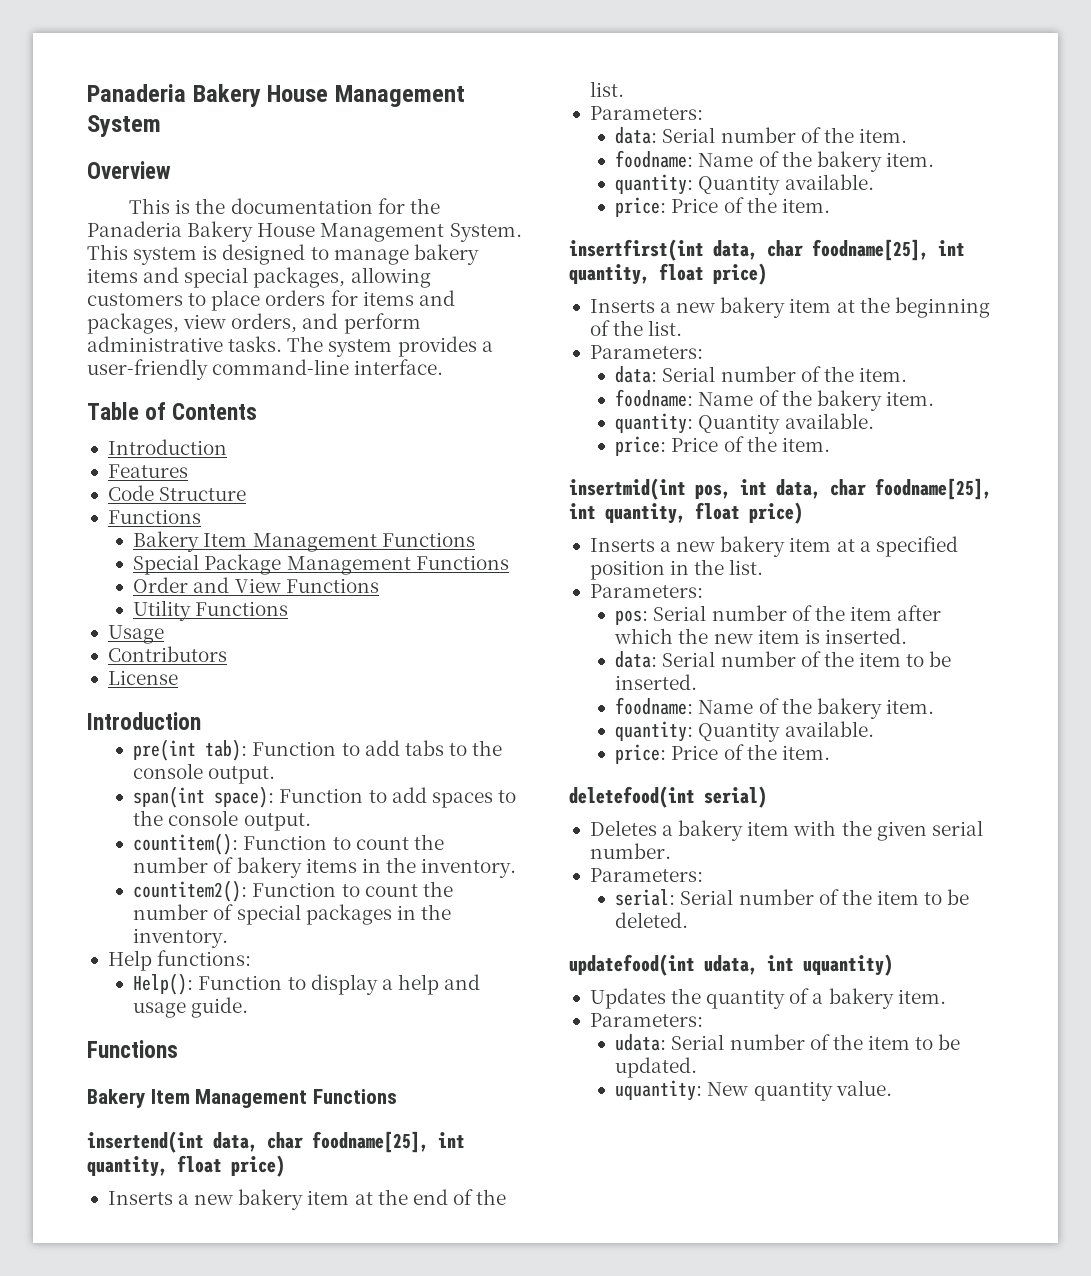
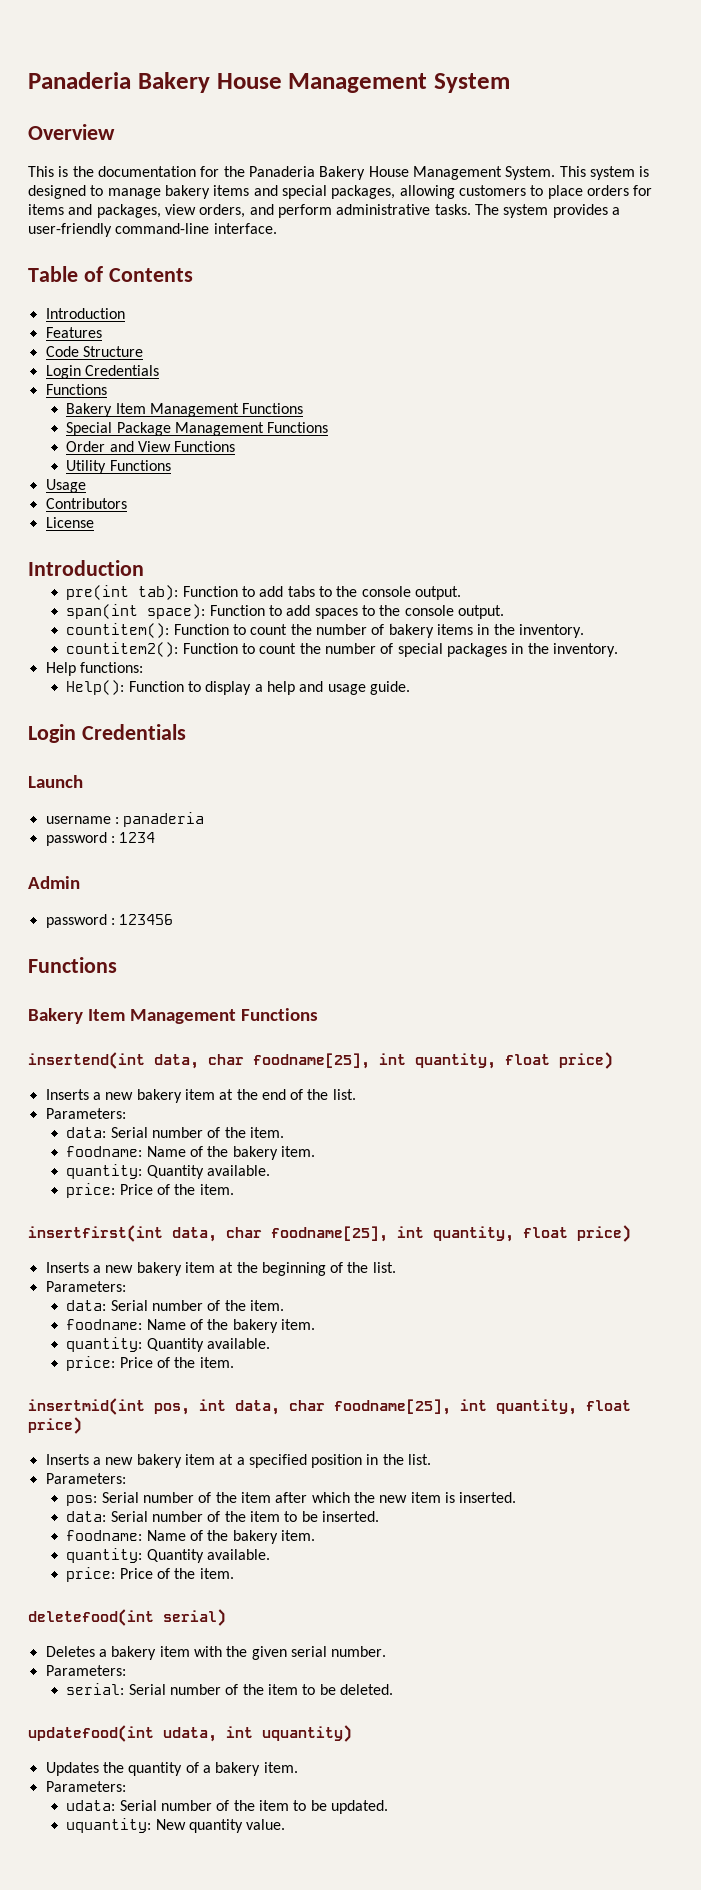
  Code Structure
+ Login Credentials
  Help(): Function to display a help and usage guide.
+ Login Credentials
+ Launch
+ username : panaderia
+ password : 1234
+ Admin
+ password : 123456

